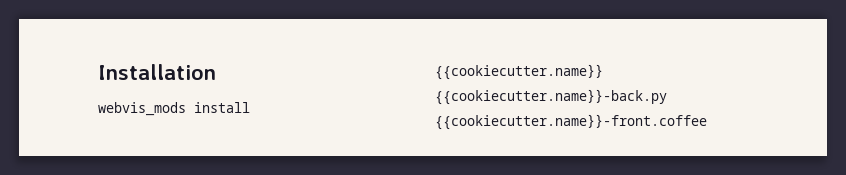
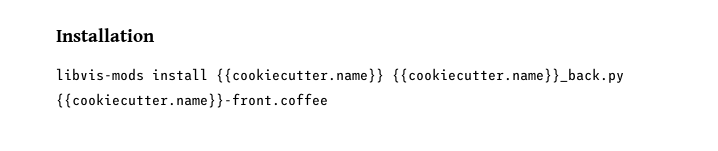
- webvis_mods install {{cookiecutter.name}} {{cookiecutter.name}}-back.py {{cookiecutter.name}}-front.coffee
+ libvis-mods install {{cookiecutter.name}} {{cookiecutter.name}}_back.py {{cookiecutter.name}}-front.coffee

